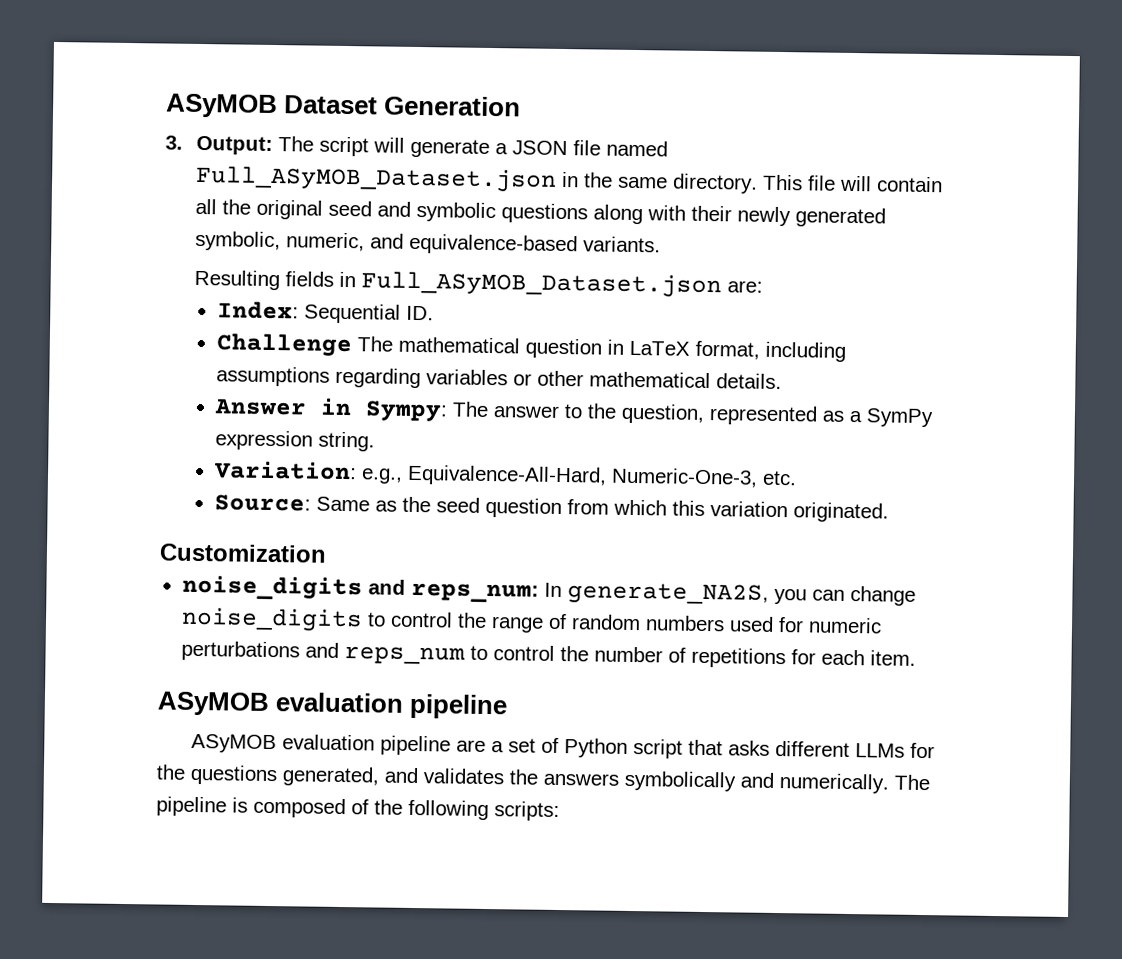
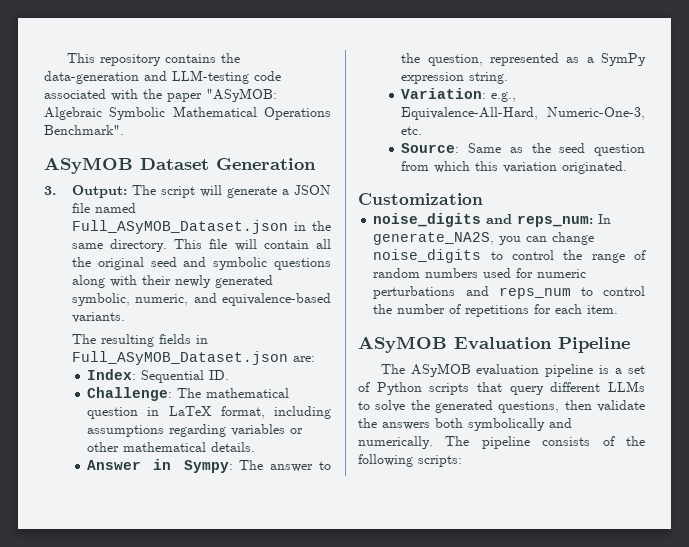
+ This repository contains the data-generation and LLM-testing code associated with the paper "ASyMOB: Algebraic Symbolic Mathematical Operations Benchmark".
- Resulting fields in Full_ASyMOB_Dataset.json are:
+ The resulting fields in Full_ASyMOB_Dataset.json are:
- Challenge The mathematical question in LaTeX format, including assumptions regarding variables or other mathematical details.
+ Challenge: The mathematical question in LaTeX format, including assumptions regarding variables or other mathematical details.
  noise_digits and reps_num: In generate_NA2S, you can change noise_digits to control the range of random numbers used for numeric perturbations and reps_num to control the number of repetitions for each item.
- ASyMOB evaluation pipeline
- ASyMOB evaluation pipeline are a set of Python script that asks different LLMs for the questions generated, and validates the answers symbolically and numerically.
+ ASyMOB Evaluation Pipeline
+ The ASyMOB evaluation pipeline is a set of Python scripts that query different LLMs to solve the generated questions, then validate the answers both symbolically and numerically.
- The pipeline is composed of the following scripts:
+ The pipeline consists of the following scripts:

